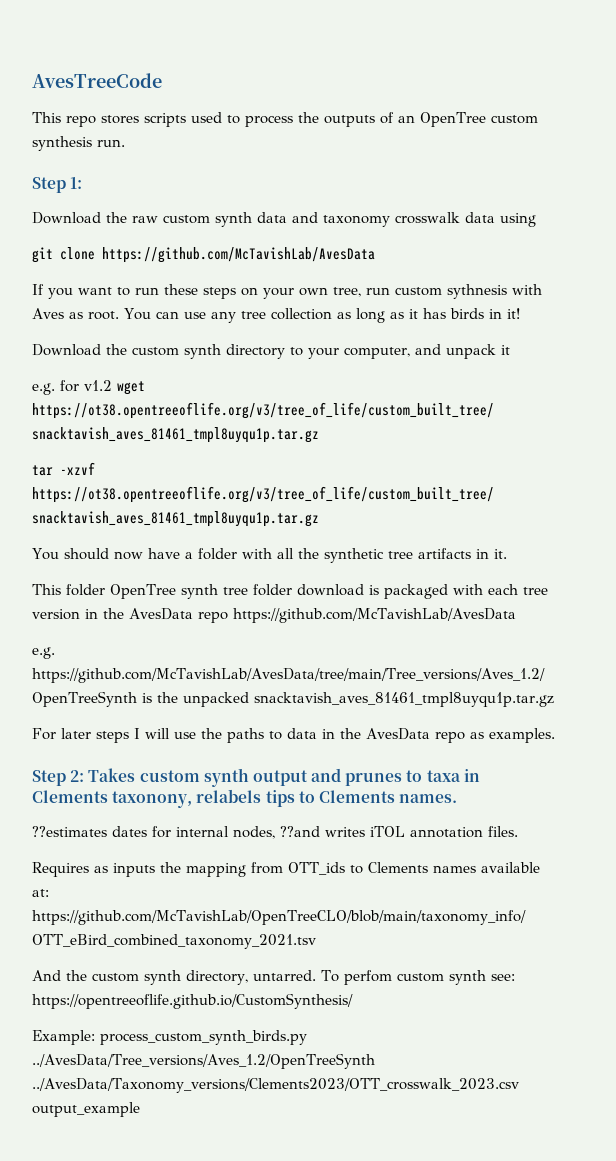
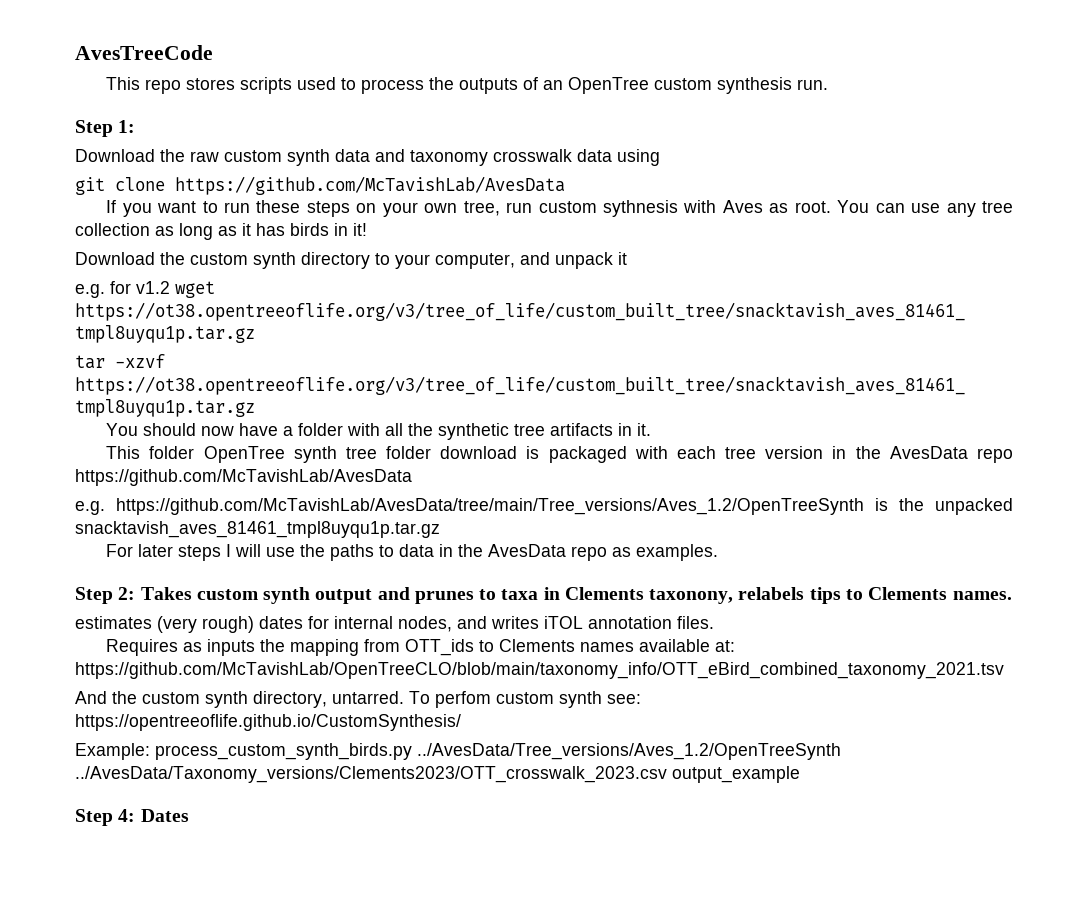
- ??estimates dates for internal nodes, ??and writes iTOL annotation files.
+ estimates (very rough) dates for internal nodes, and writes iTOL annotation files.
+ Step 4: Dates

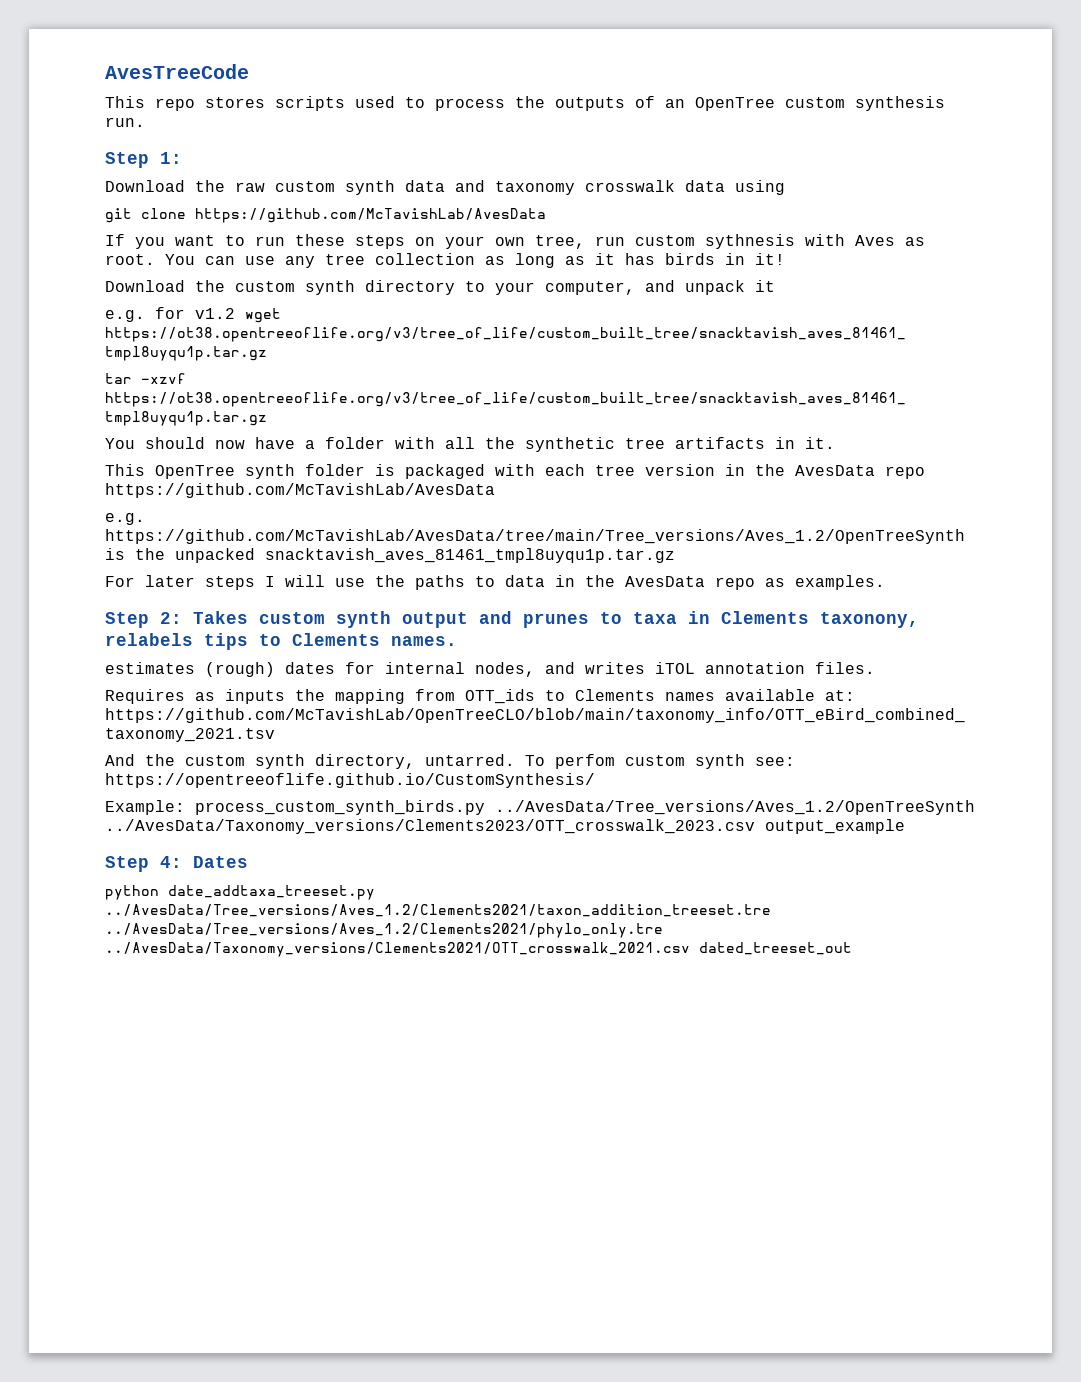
- This folder OpenTree synth tree folder download is packaged with each tree version in the AvesData repo https://github.com/McTavishLab/AvesData
+ This OpenTree synth folder is packaged with each tree version in the AvesData repo https://github.com/McTavishLab/AvesData
- estimates (very rough) dates for internal nodes, and writes iTOL annotation files.
+ estimates (rough) dates for internal nodes, and writes iTOL annotation files.
+ python date_addtaxa_treeset.py ../AvesData/Tree_versions/Aves_1.2/Clements2021/taxon_addition_treeset.tre ../AvesData/Tree_versions/Aves_1.2/Clements2021/phylo_only.tre ../AvesData/Taxonomy_versions/Clements2021/OTT_crosswalk_2021.csv dated_treeset_out

